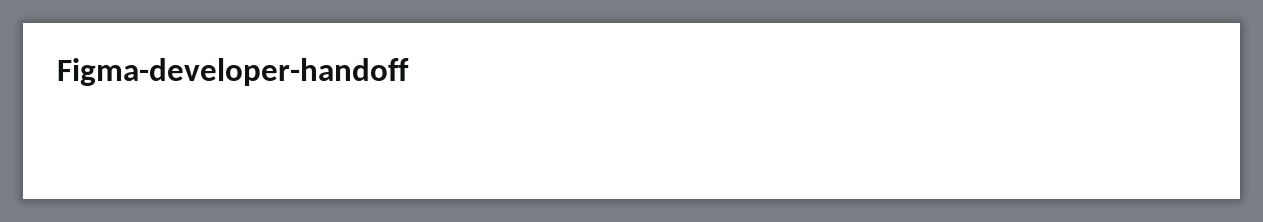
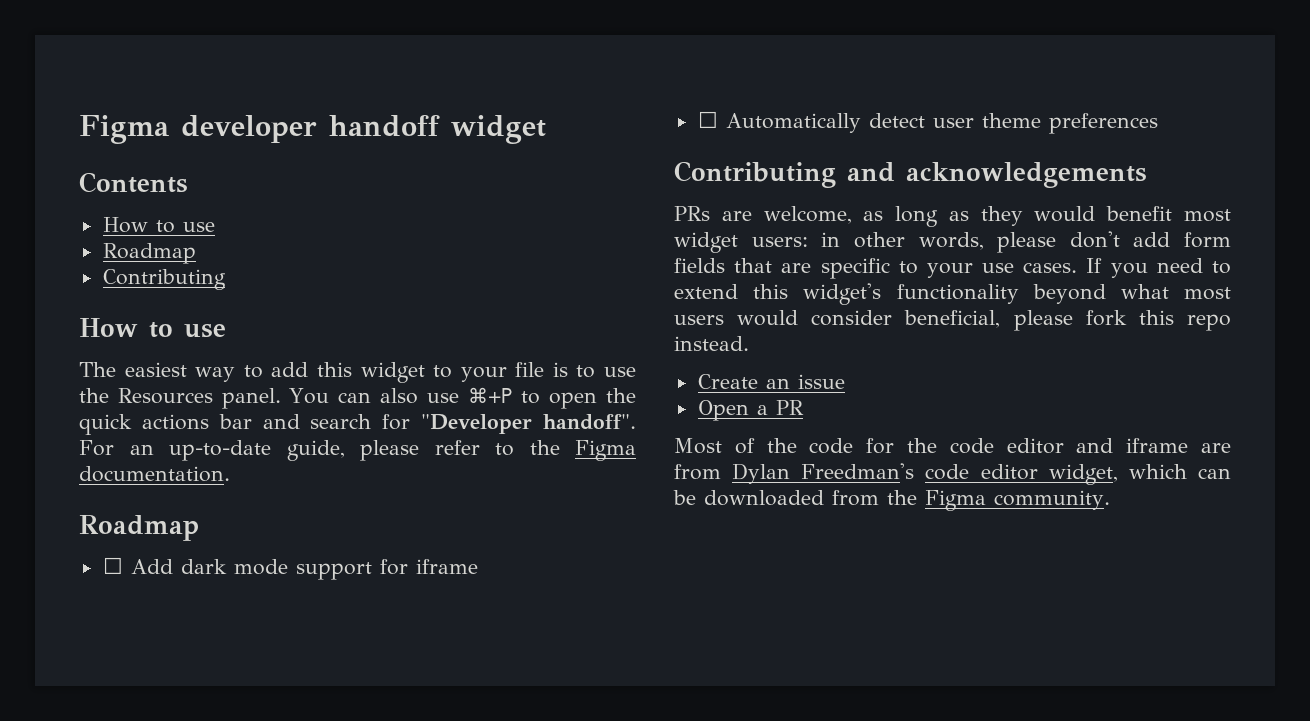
- Figma-developer-handoff
+ Figma developer handoff widget
+ Contents
+ How to use
+ Roadmap
+ Contributing
+ How to use
+ The easiest way to add this widget to your file is to use the Resources panel. You can also use ⌘+P to open the quick actions bar and search for "Developer handoff". For an up-to-date guide, please refer to the Figma documentation.
+ Roadmap
+ ☐ Add dark mode support for iframe
+ ☐ Automatically detect user theme preferences
+ Contributing and acknowledgements
+ PRs are welcome, as long as they would benefit most widget users: in other words, please don't add form fields that are specific to your use cases. If you need to extend this widget's functionality beyond what most users would consider beneficial, please fork this repo instead.
+ Create an issue
+ Open a PR
+ Most of the code for the code editor and iframe are from Dylan Freedman's code editor widget, which can be downloaded from the Figma community.

